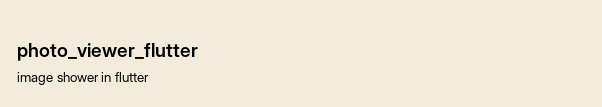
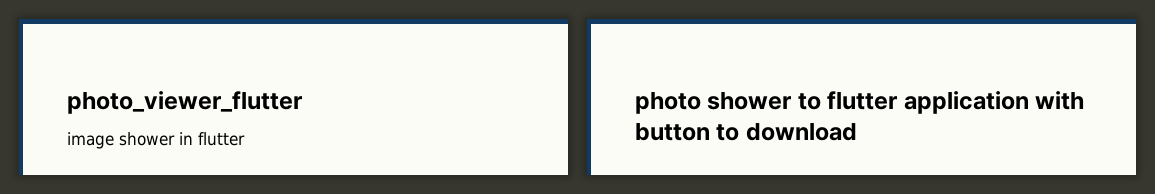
+ photo shower to flutter application with button to download

